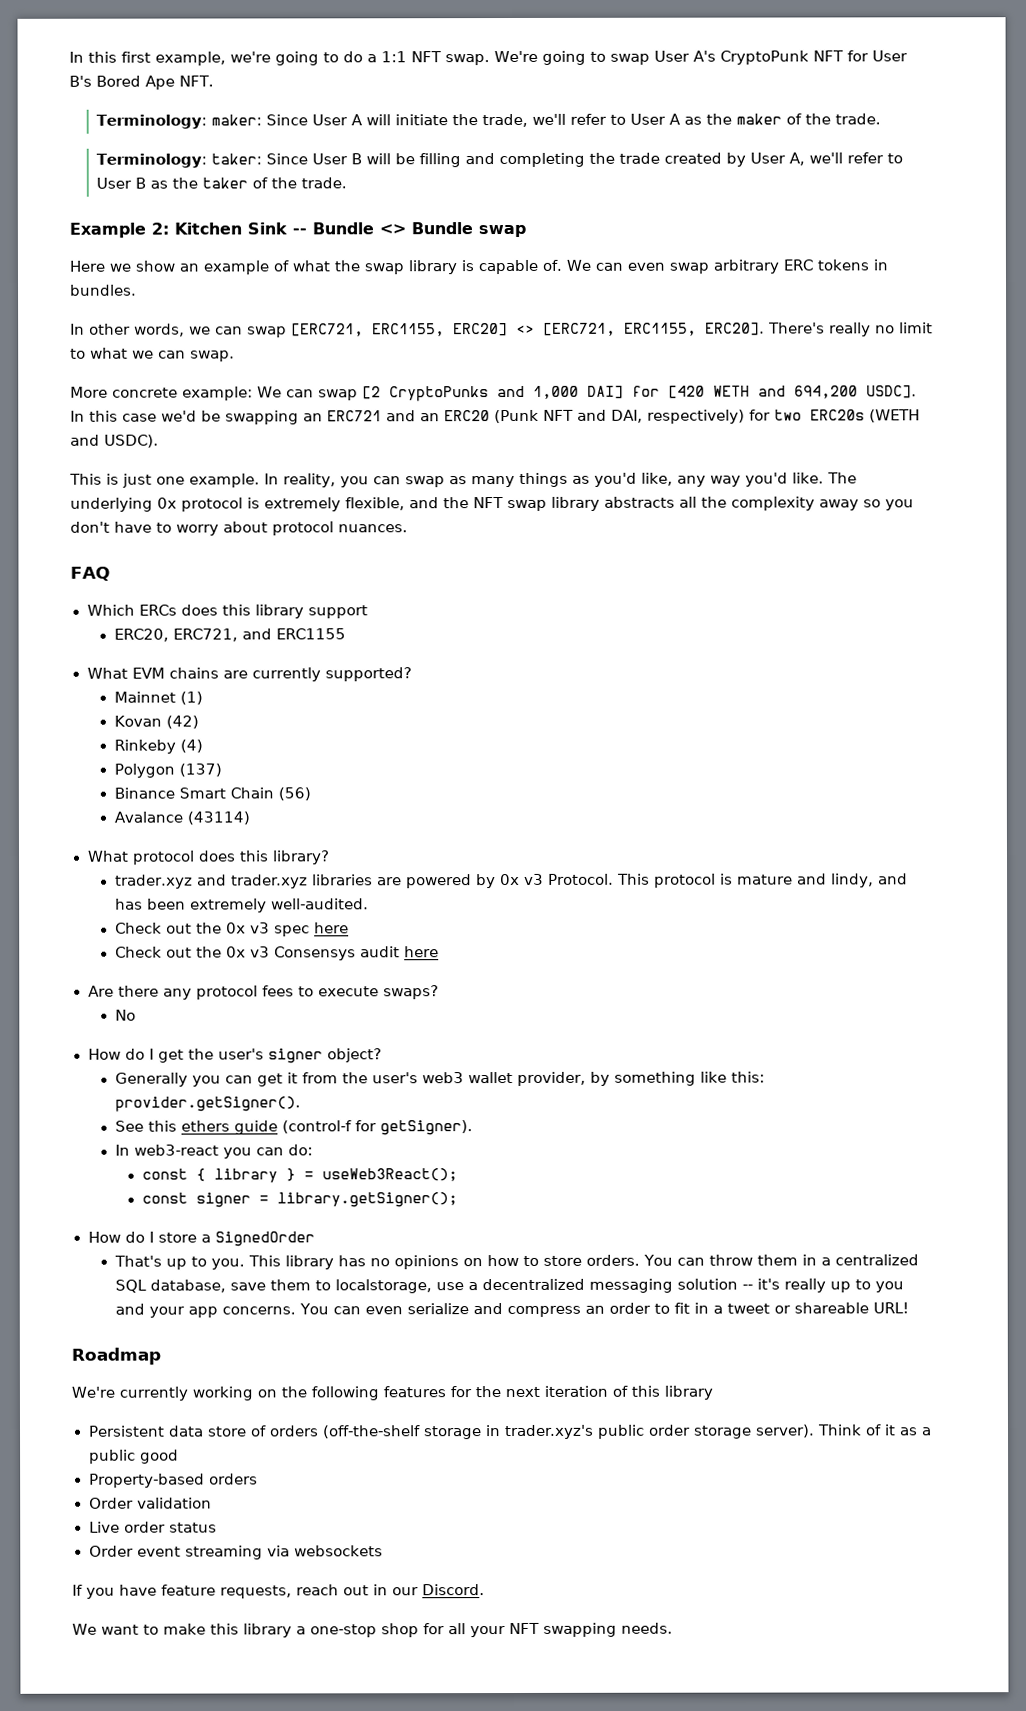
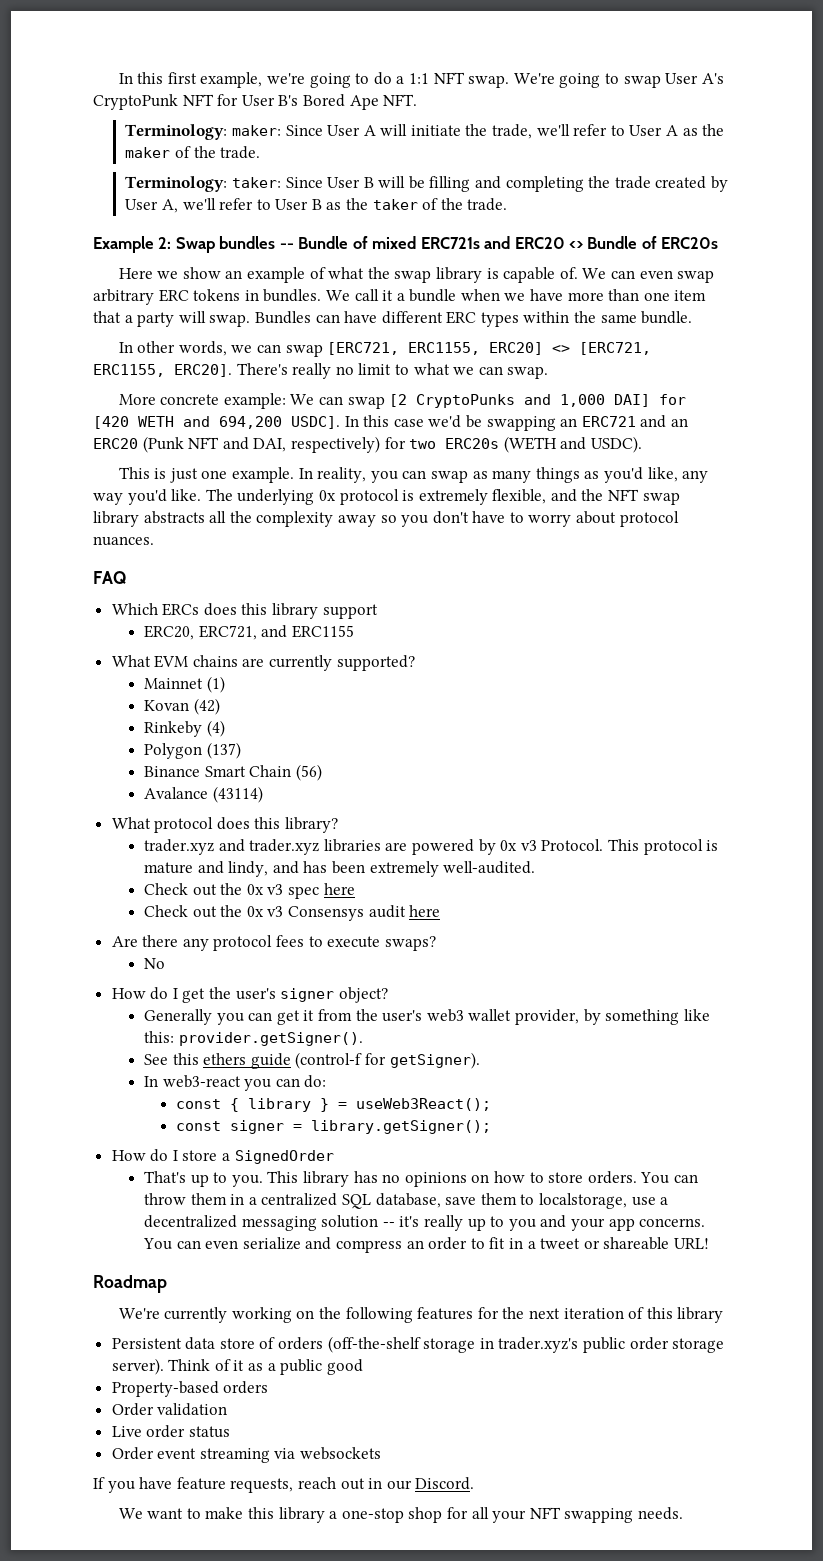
- Example 2: Kitchen Sink -- Bundle <> Bundle swap
+ Example 2: Swap bundles -- Bundle of mixed ERC721s and ERC20 <> Bundle of ERC20s
+ We call it a bundle when we have more than one item that a party will swap. Bundles can have different ERC types within the same bundle.

